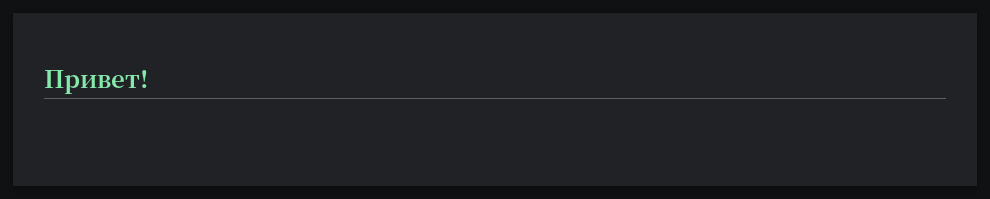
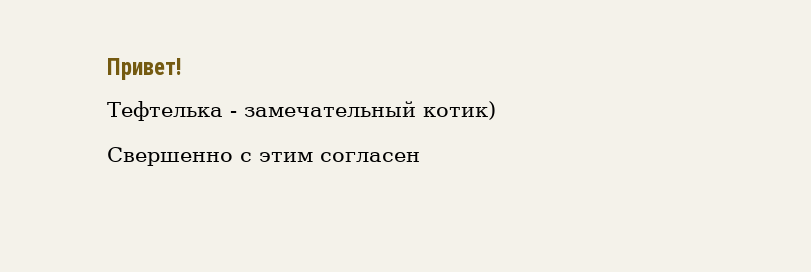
+ Тефтелька - замечательный котик)
+ Свершенно с этим согласен

